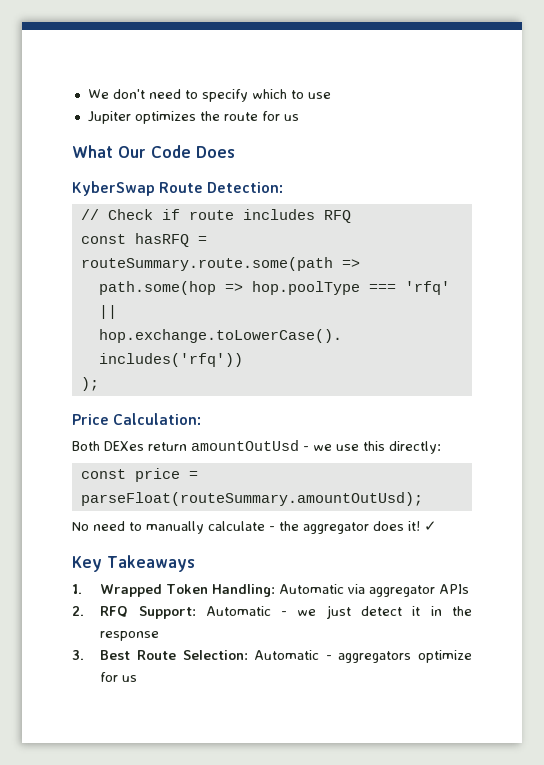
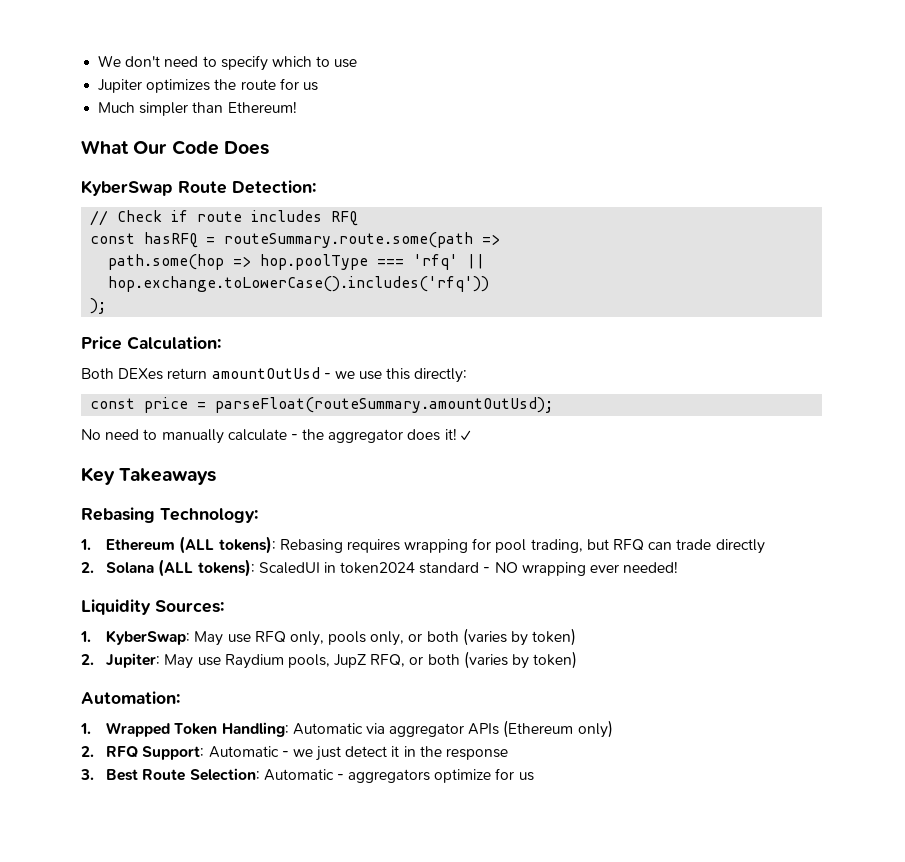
+ Much simpler than Ethereum!
+ Rebasing Technology:
+ 1. Ethereum (ALL tokens): Rebasing requires wrapping for pool trading, but RFQ can trade directly
+ 2. Solana (ALL tokens): ScaledUI in token2024 standard - NO wrapping ever needed!
+ Liquidity Sources:
+ 1. KyberSwap: May use RFQ only, pools only, or both (varies by token)
+ 2. Jupiter: May use Raydium pools, JupZ RFQ, or both (varies by token)
+ Automation:
- 1. Wrapped Token Handling: Automatic via aggregator APIs
+ 1. Wrapped Token Handling: Automatic via aggregator APIs (Ethereum only)

